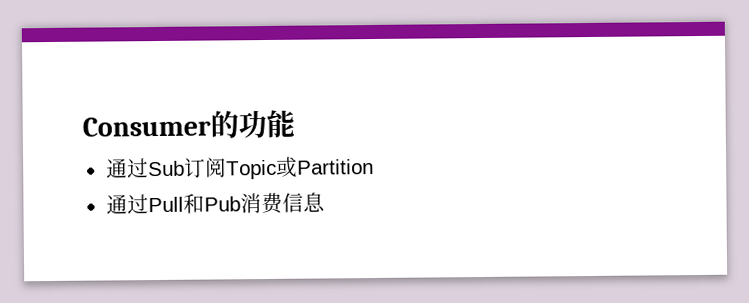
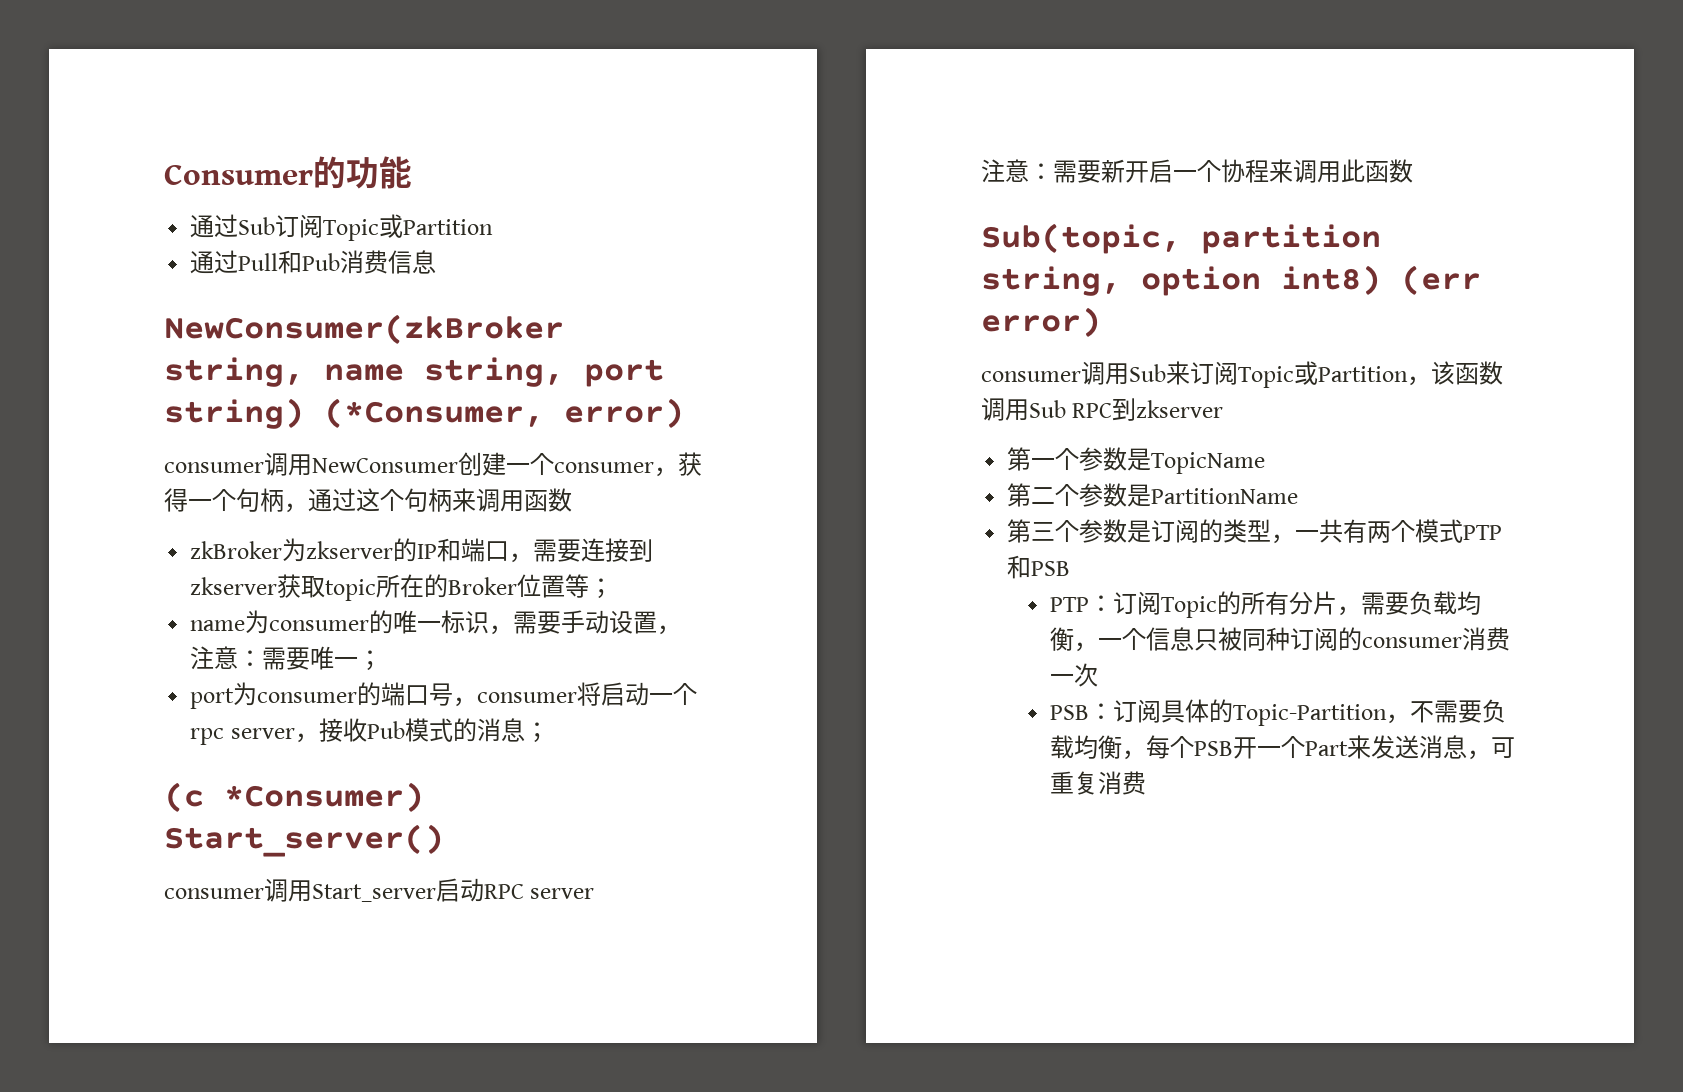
+ NewConsumer(zkBroker string, name string, port string) (*Consumer, error)
+ consumer调用NewConsumer创建一个consumer，获得一个句柄，通过这个句柄来调用函数
+ zkBroker为zkserver的IP和端口，需要连接到zkserver获取topic所在的Broker位置等；
+ name为consumer的唯一标识，需要手动设置，注意：需要唯一；
+ port为consumer的端口号，consumer将启动一个rpc server，接收Pub模式的消息；
+ (c *Consumer) Start_server()
+ consumer调用Start_server启动RPC server
+ 注意：需要新开启一个协程来调用此函数
+ Sub(topic, partition string, option int8) (err error)
+ consumer调用Sub来订阅Topic或Partition，该函数调用Sub RPC到zkserver
+ 第一个参数是TopicName
+ 第二个参数是PartitionName
+ 第三个参数是订阅的类型，一共有两个模式PTP和PSB
+ PTP：订阅Topic的所有分片，需要负载均衡，一个信息只被同种订阅的consumer消费一次
+ PSB：订阅具体的Topic-Partition，不需要负载均衡，每个PSB开一个Part来发送消息，可重复消费

